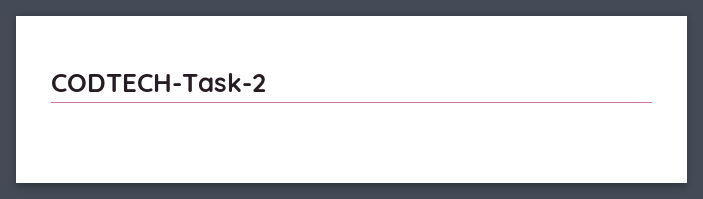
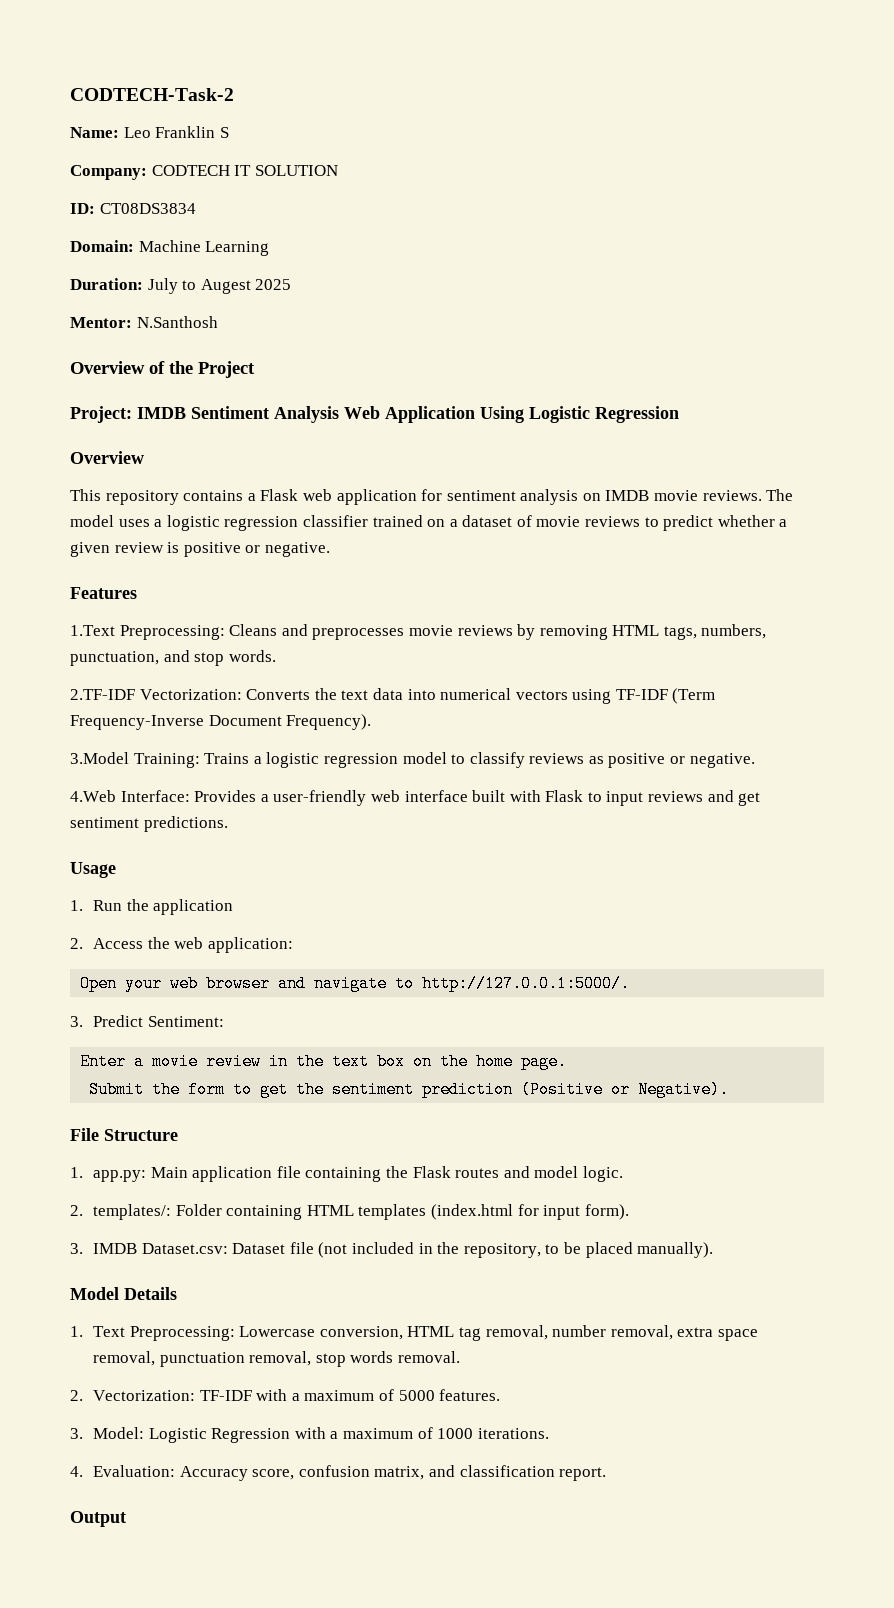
+ Name: Leo Franklin S
+ Company: CODTECH IT SOLUTION
+ ID: CT08DS3834
+ Domain: Machine Learning
+ Duration: July to Augest 2025
+ Mentor: N.Santhosh
+ Overview of the Project
+ Project: IMDB Sentiment Analysis Web Application Using Logistic Regression
+ Overview
+ This repository contains a Flask web application for sentiment analysis on IMDB movie reviews. The model uses a logistic regression classifier trained on a dataset of movie reviews to predict whether a given review is positive or negative.
+ Features
+ 1.Text Preprocessing: Cleans and preprocesses movie reviews by removing HTML tags, numbers, punctuation, and stop words.
+ 2.TF-IDF Vectorization: Converts the text data into numerical vectors using TF-IDF (Term Frequency-Inverse Document Frequency).
+ 3.Model Training: Trains a logistic regression model to classify reviews as positive or negative.
+ 4.Web Interface: Provides a user-friendly web interface built with Flask to input reviews and get sentiment predictions.
+ Usage
+ 1. Run the application
+ 2. Access the web application:
+ Open your web browser and navigate to http://127.0.0.1:5000/.
+ 3. Predict Sentiment:
+ Enter a movie review in the text box on the home page.
+ Submit the form to get the sentiment prediction (Positive or Negative).
+ File Structure
+ 1. app.py: Main application file containing the Flask routes and model logic.
+ 2. templates/: Folder containing HTML templates (index.html for input form).
+ 3. IMDB Dataset.csv: Dataset file (not included in the repository, to be placed manually).
+ Model Details
+ 1. Text Preprocessing: Lowercase conversion, HTML tag removal, number removal, extra space removal, punctuation removal, stop words removal.
+ 2. Vectorization: TF-IDF with a maximum of 5000 features.
+ 3. Model: Logistic Regression with a maximum of 1000 iterations.
+ 4. Evaluation: Accuracy score, confusion matrix, and classification report.
+ Output

